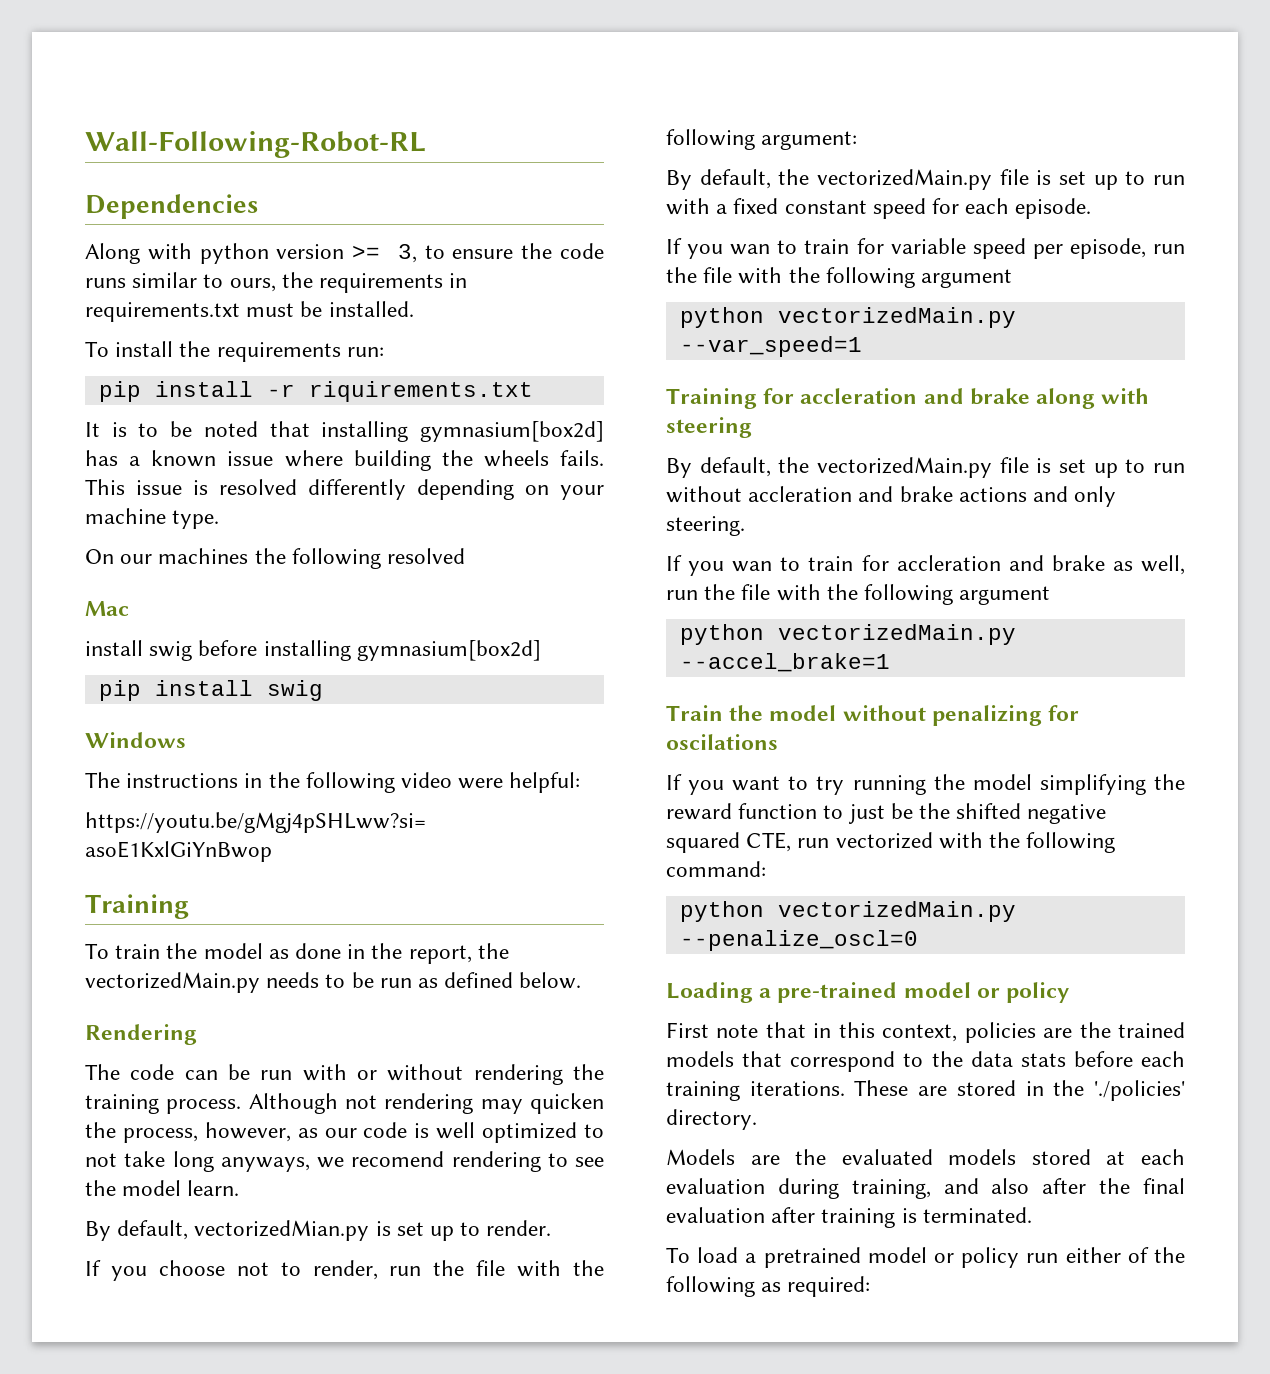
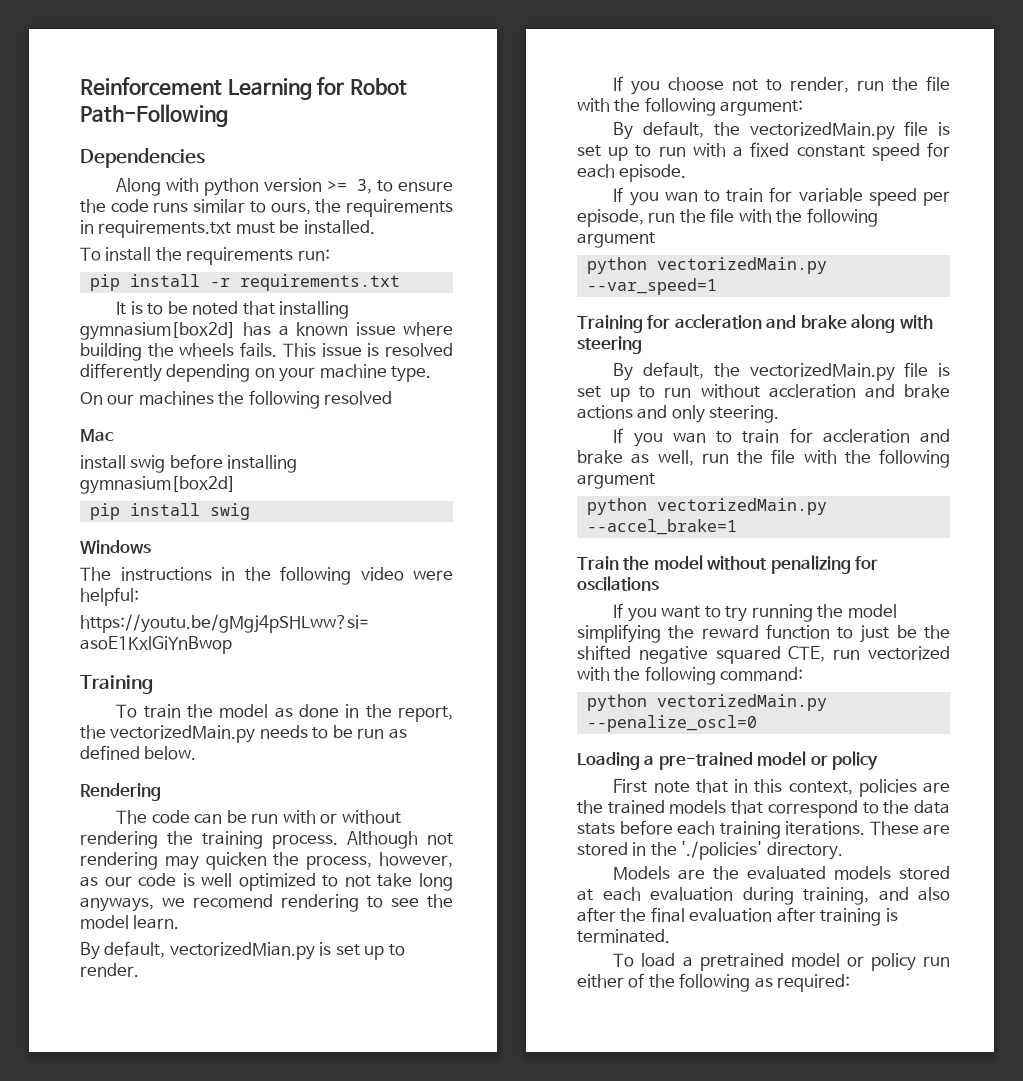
- Wall-Following-Robot-RL
+ Reinforcement Learning for Robot Path-Following
- pip install -r riquirements.txt
+ pip install -r requirements.txt

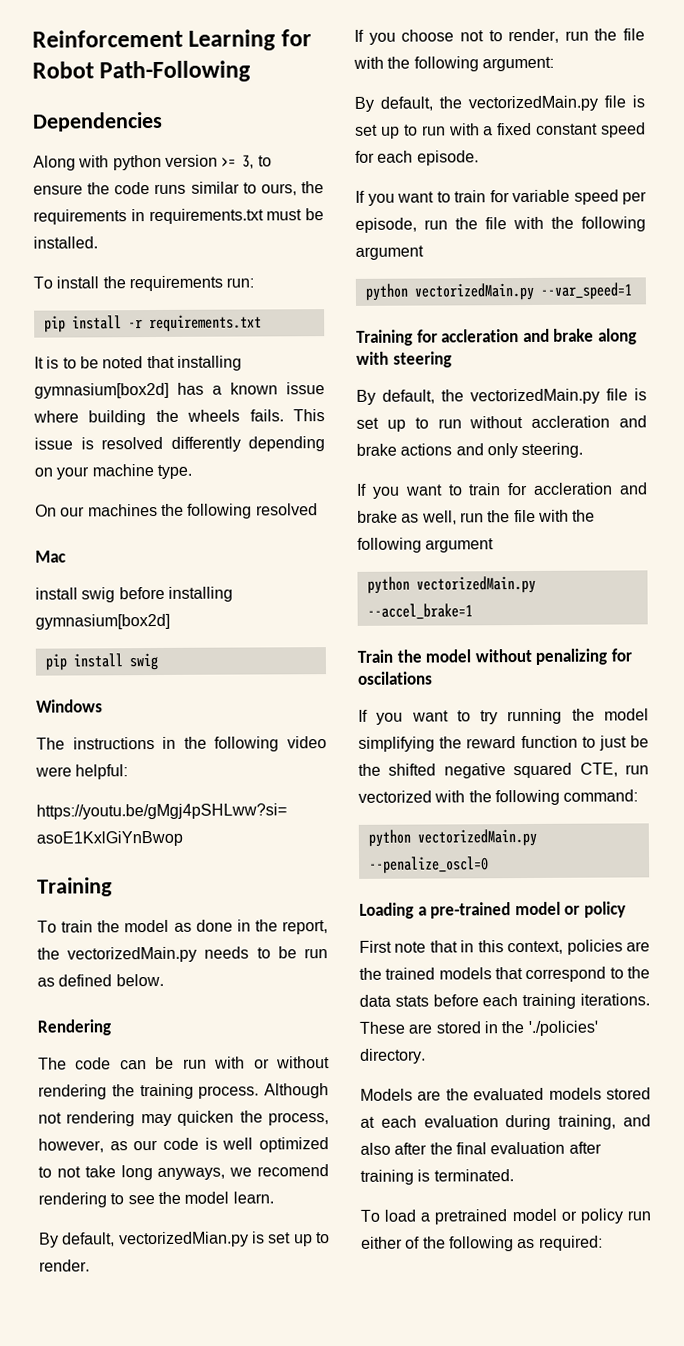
- If you wan to train for variable speed per episode, run the file with the following argument
+ If you want to train for variable speed per episode, run the file with the following argument
- If you wan to train for accleration and brake as well, run the file with the following argument
+ If you want to train for accleration and brake as well, run the file with the following argument

